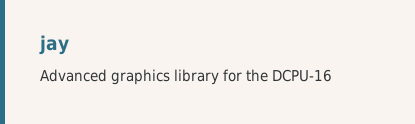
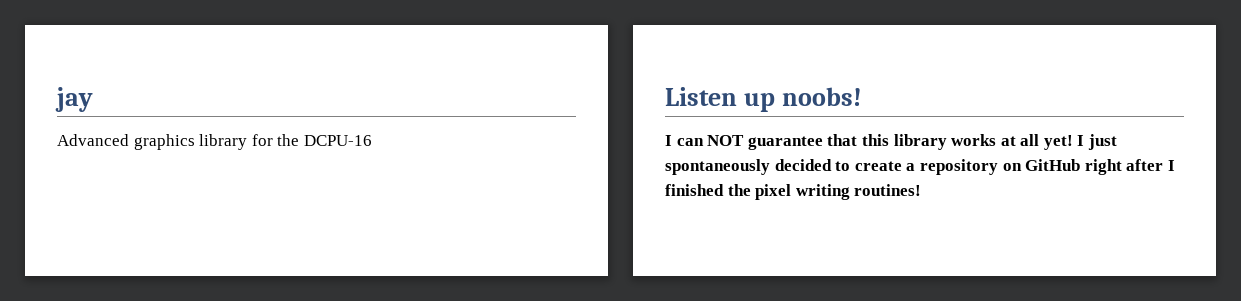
+ Listen up noobs!
+ I can NOT guarantee that this library works at all yet! I just spontaneously decided to create a repository on GitHub right after I finished the pixel writing routines!

